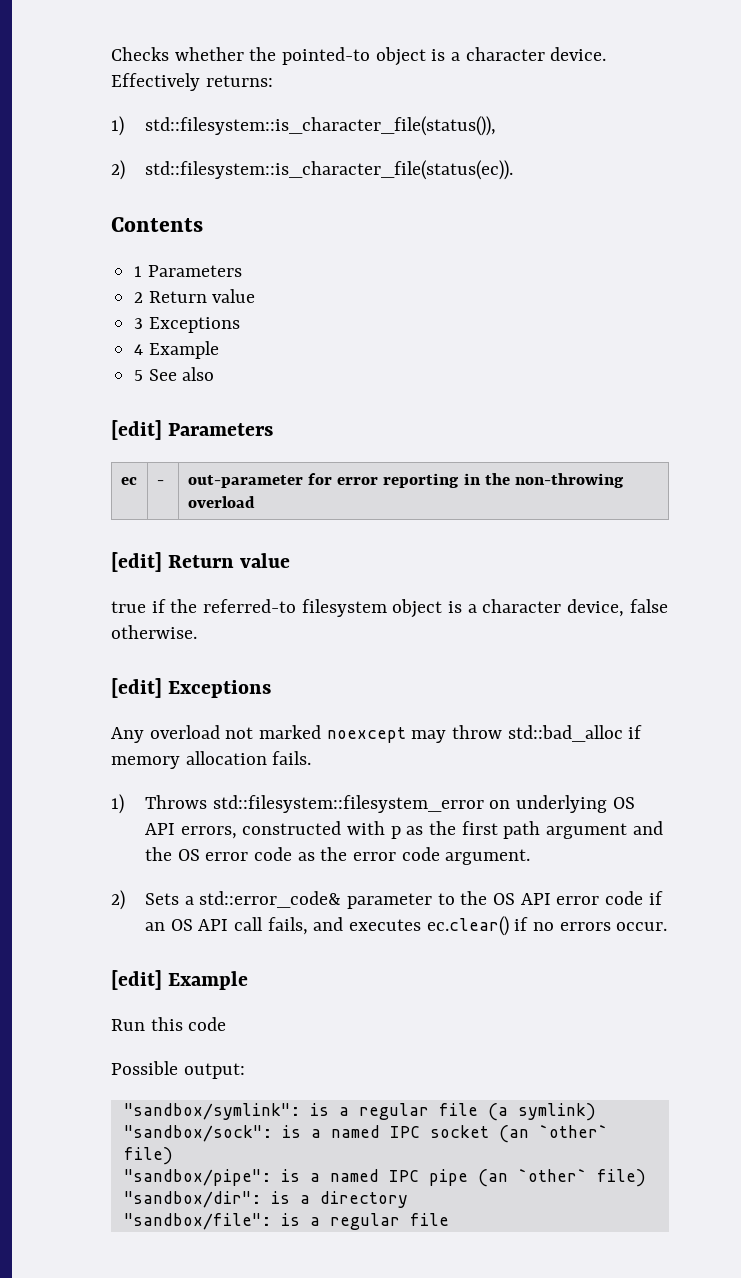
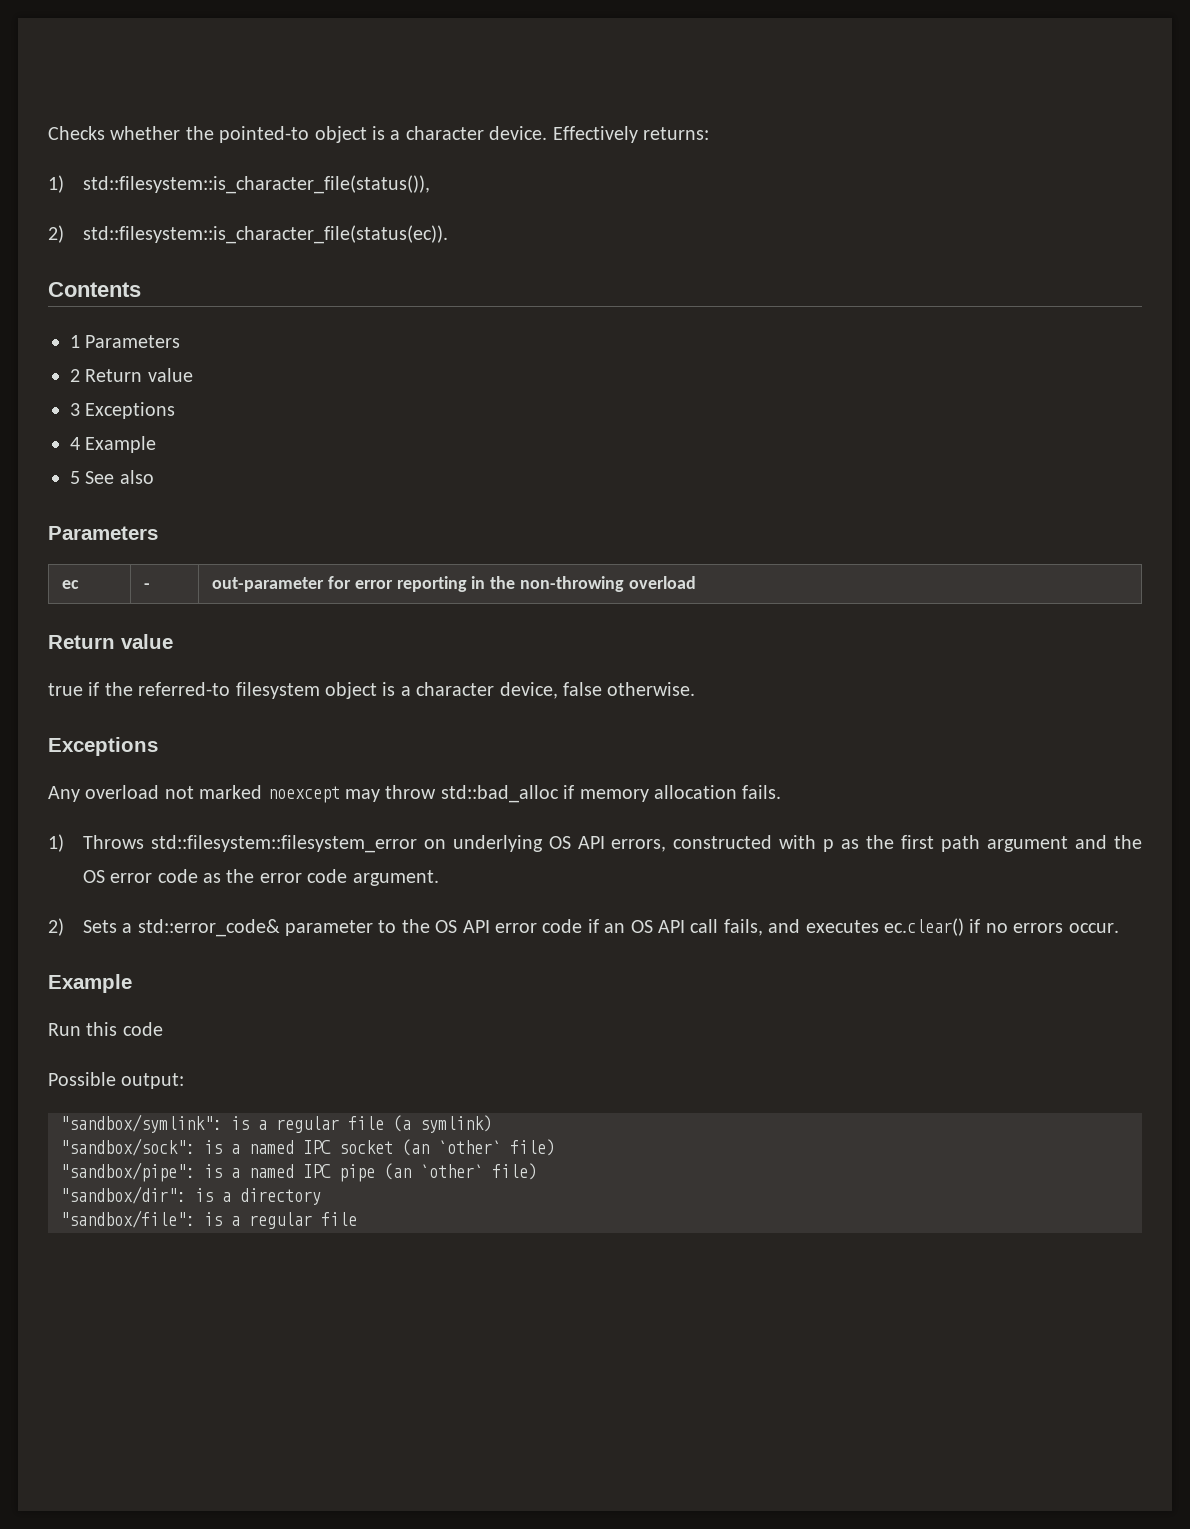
  5 See also
- [edit] Parameters
+ Parameters
  ec | - | out-parameter for error reporting in the non-throwing overload
- [edit] Return value
+ Return value
  true if the referred-to filesystem object is a character device, false otherwise.
- [edit] Exceptions
+ Exceptions
  2) Sets a std::error_code& parameter to the OS API error code if an OS API call fails, and executes ec.clear() if no errors occur.
- [edit] Example
+ Example

